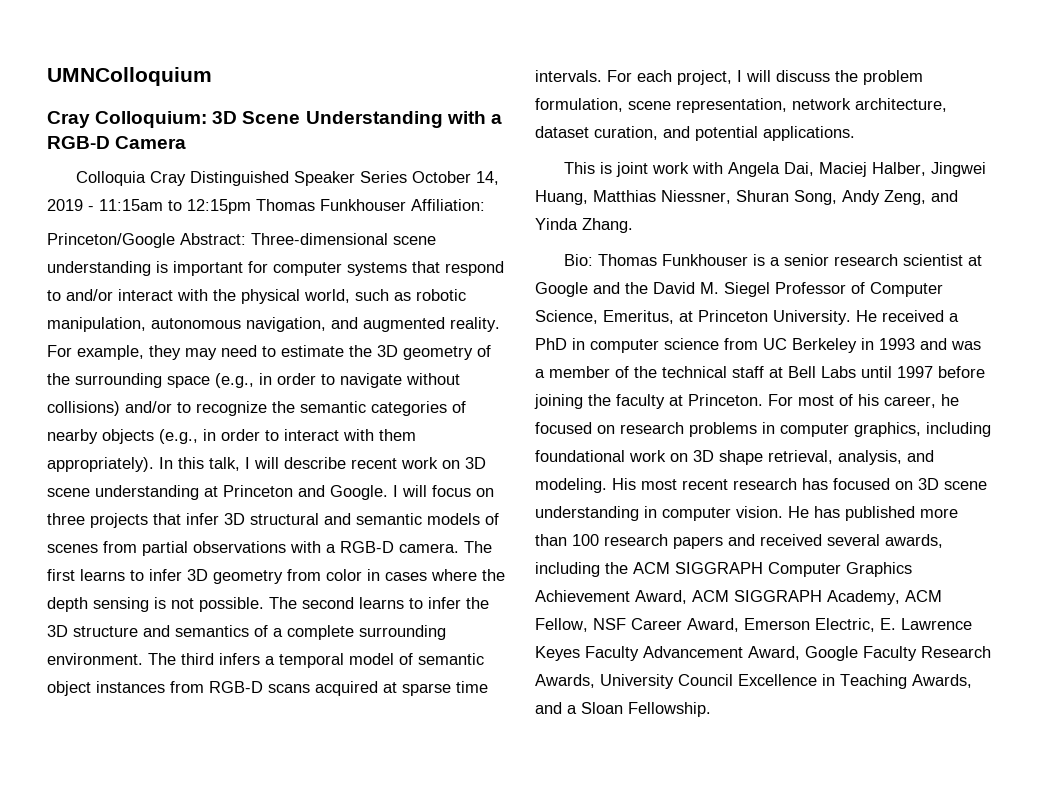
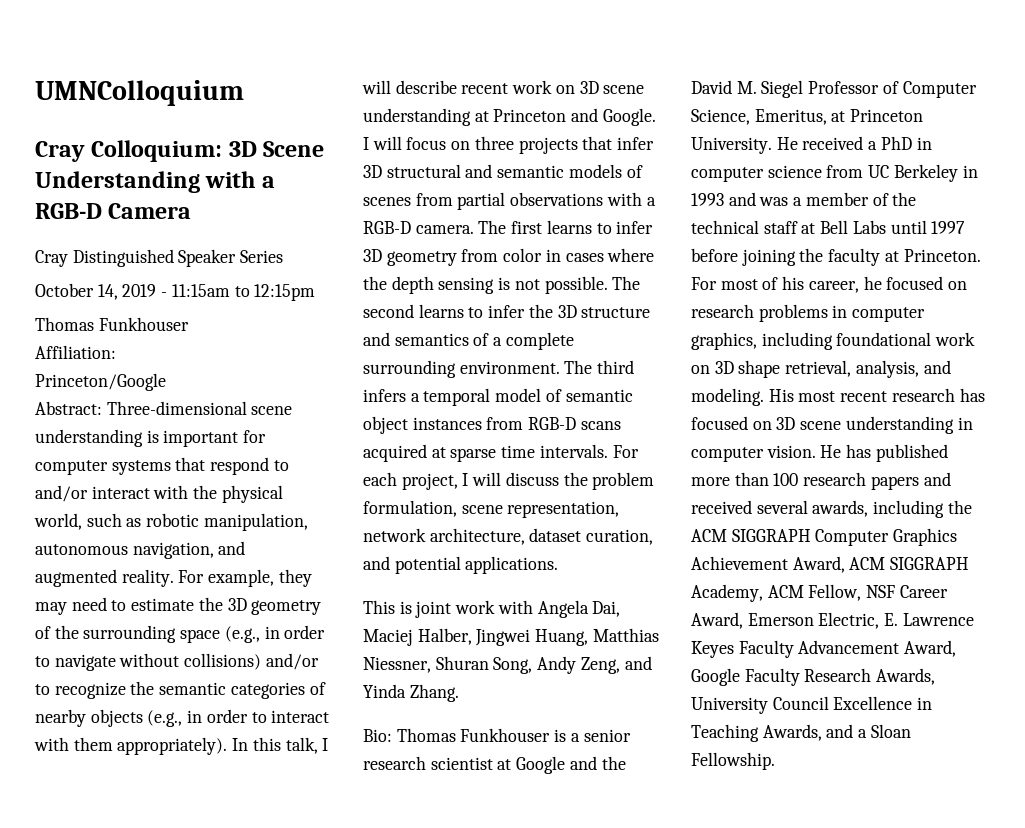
- Colloquia Cray Distinguished Speaker Series October 14, 2019 - 11:15am to 12:15pm Thomas Funkhouser Affiliation:
+ Cray Distinguished Speaker Series
+ October 14, 2019 - 11:15am to 12:15pm
+ Thomas Funkhouser
+ Affiliation:
- Princeton/Google Abstract: Three-dimensional scene understanding is important for computer systems that respond to and/or interact with the physical world, such as robotic manipulation, autonomous navigation, and augmented reality.
+ Princeton/Google
+ Abstract: Three-dimensional scene understanding is important for computer systems that respond to and/or interact with the physical world, such as robotic manipulation, autonomous navigation, and augmented reality.

